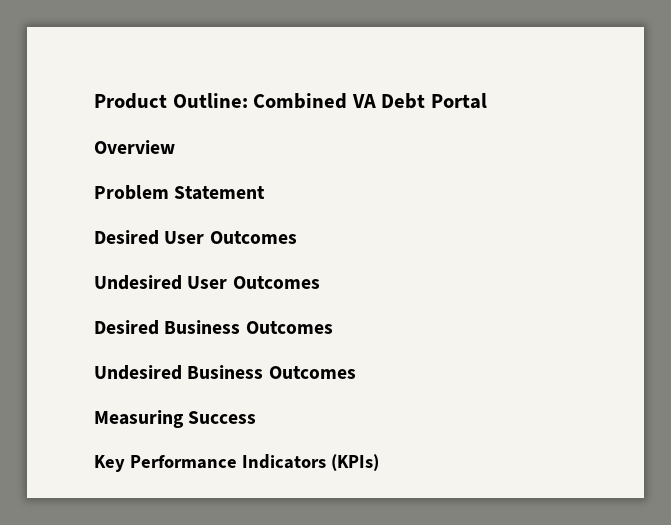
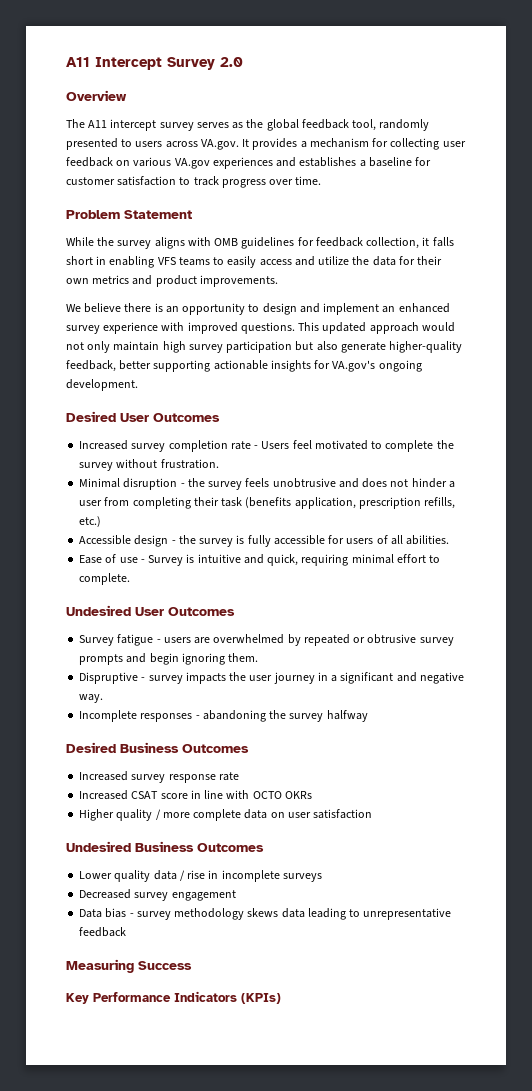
- Product Outline: Combined VA Debt Portal
+ A11 Intercept Survey 2.0
  Overview
+ The A11 intercept survey serves as the global feedback tool, randomly presented to users across VA.gov. It provides a mechanism for collecting user feedback on various VA.gov experiences and establishes a baseline for customer satisfaction to track progress over time.
  Problem Statement
+ While the survey aligns with OMB guidelines for feedback collection, it falls short in enabling VFS teams to easily access and utilize the data for their own metrics and product improvements.
+ We believe there is an opportunity to design and implement an enhanced survey experience with improved questions. This updated approach would not only maintain high survey participation but also generate higher-quality feedback, better supporting actionable insights for VA.gov's ongoing development.
  Desired User Outcomes
+ Increased survey completion rate - Users feel motivated to complete the survey without frustration.
+ Minimal disruption - the survey feels unobtrusive and does not hinder a user from completing their task (benefits application, prescription refills, etc.)
+ Accessible design - the survey is fully accessible for users of all abilities.
+ Ease of use - Survey is intuitive and quick, requiring minimal effort to complete.
  Undesired User Outcomes
+ Survey fatigue - users are overwhelmed by repeated or obtrusive survey prompts and begin ignoring them.
+ Dispruptive - survey impacts the user journey in a significant and negative way.
+ Incomplete responses - abandoning the survey halfway
  Desired Business Outcomes
+ Increased survey response rate
+ Increased CSAT score in line with OCTO OKRs
+ Higher quality / more complete data on user satisfaction
  Undesired Business Outcomes
+ Lower quality data / rise in incomplete surveys
+ Decreased survey engagement
+ Data bias - survey methodology skews data leading to unrepresentative feedback

